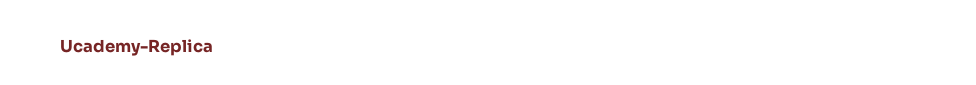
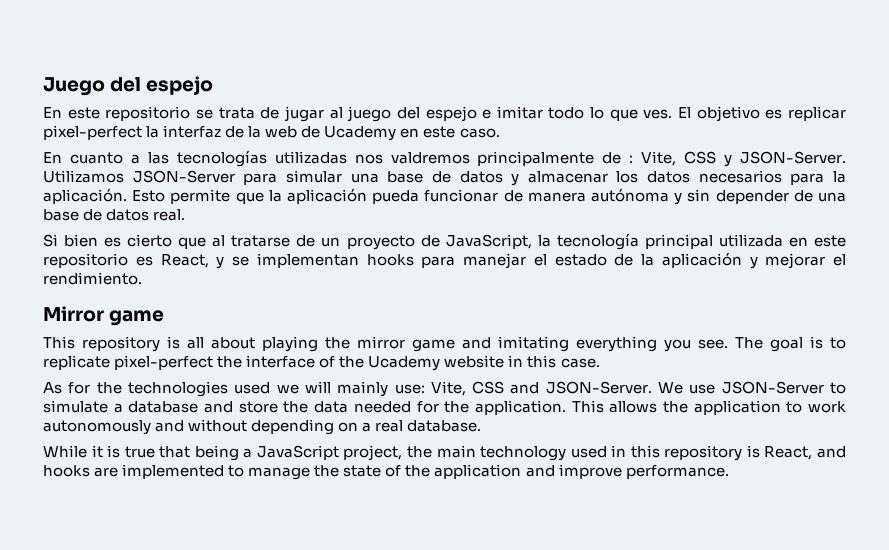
- Ucademy-Replica
+ Juego del espejo
+ En este repositorio se trata de jugar al juego del espejo e imitar todo lo que ves. El objetivo es replicar pixel-perfect la interfaz de la web de Ucademy en este caso.
+ En cuanto a las tecnologías utilizadas nos valdremos principalmente de : Vite, CSS y JSON-Server. Utilizamos JSON-Server para simular una base de datos y almacenar los datos necesarios para la aplicación. Esto permite que la aplicación pueda funcionar de manera autónoma y sin depender de una base de datos real.
+ Si bien es cierto que al tratarse de un proyecto de JavaScript, la tecnología principal utilizada en este repositorio es React, y se implementan hooks para manejar el estado de la aplicación y mejorar el rendimiento.
+ Mirror game
+ This repository is all about playing the mirror game and imitating everything you see. The goal is to replicate pixel-perfect the interface of the Ucademy website in this case.
+ As for the technologies used we will mainly use: Vite, CSS and JSON-Server. We use JSON-Server to simulate a database and store the data needed for the application. This allows the application to work autonomously and without depending on a real database.
+ While it is true that being a JavaScript project, the main technology used in this repository is React, and hooks are implemented to manage the state of the application and improve performance.

